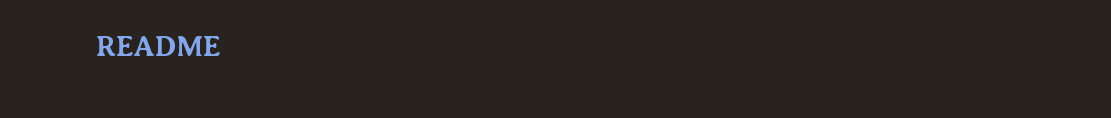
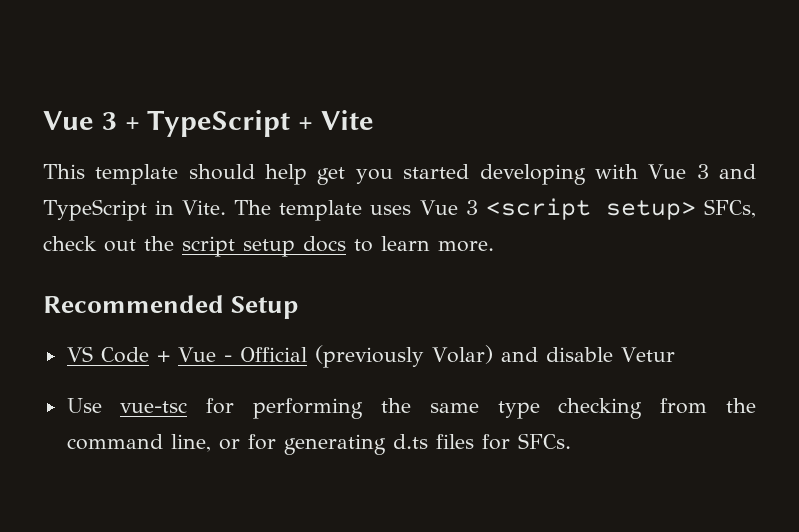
- README
+ Vue 3 + TypeScript + Vite
+ This template should help get you started developing with Vue 3 and TypeScript in Vite. The template uses Vue 3 <script setup> SFCs, check out the script setup docs to learn more.
+ Recommended Setup
+ VS Code + Vue - Official (previously Volar) and disable Vetur
+ Use vue-tsc for performing the same type checking from the command line, or for generating d.ts files for SFCs.

